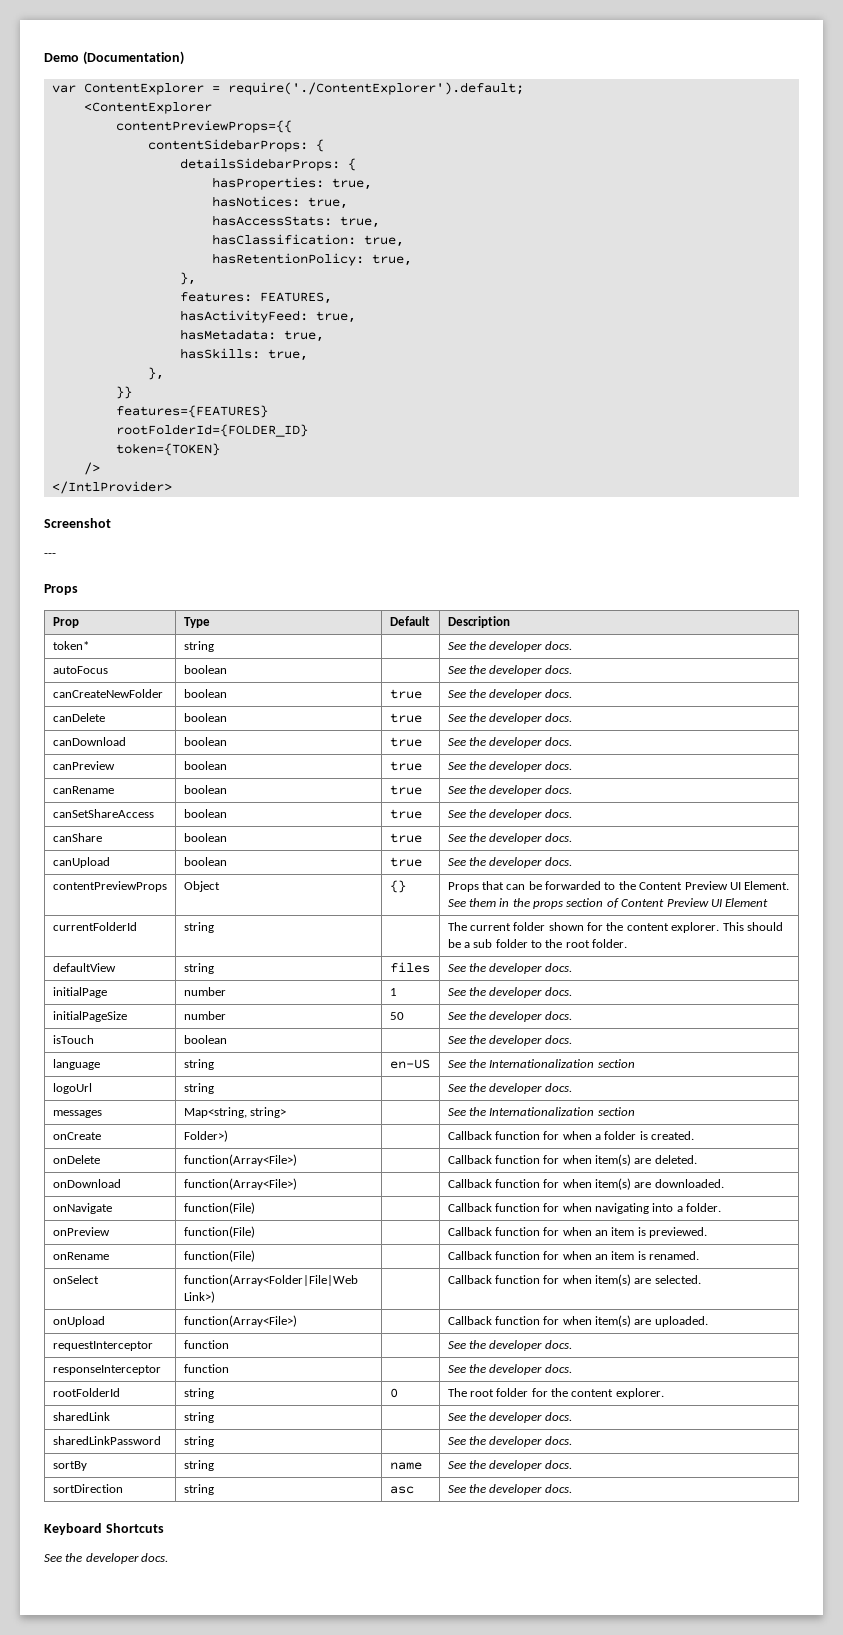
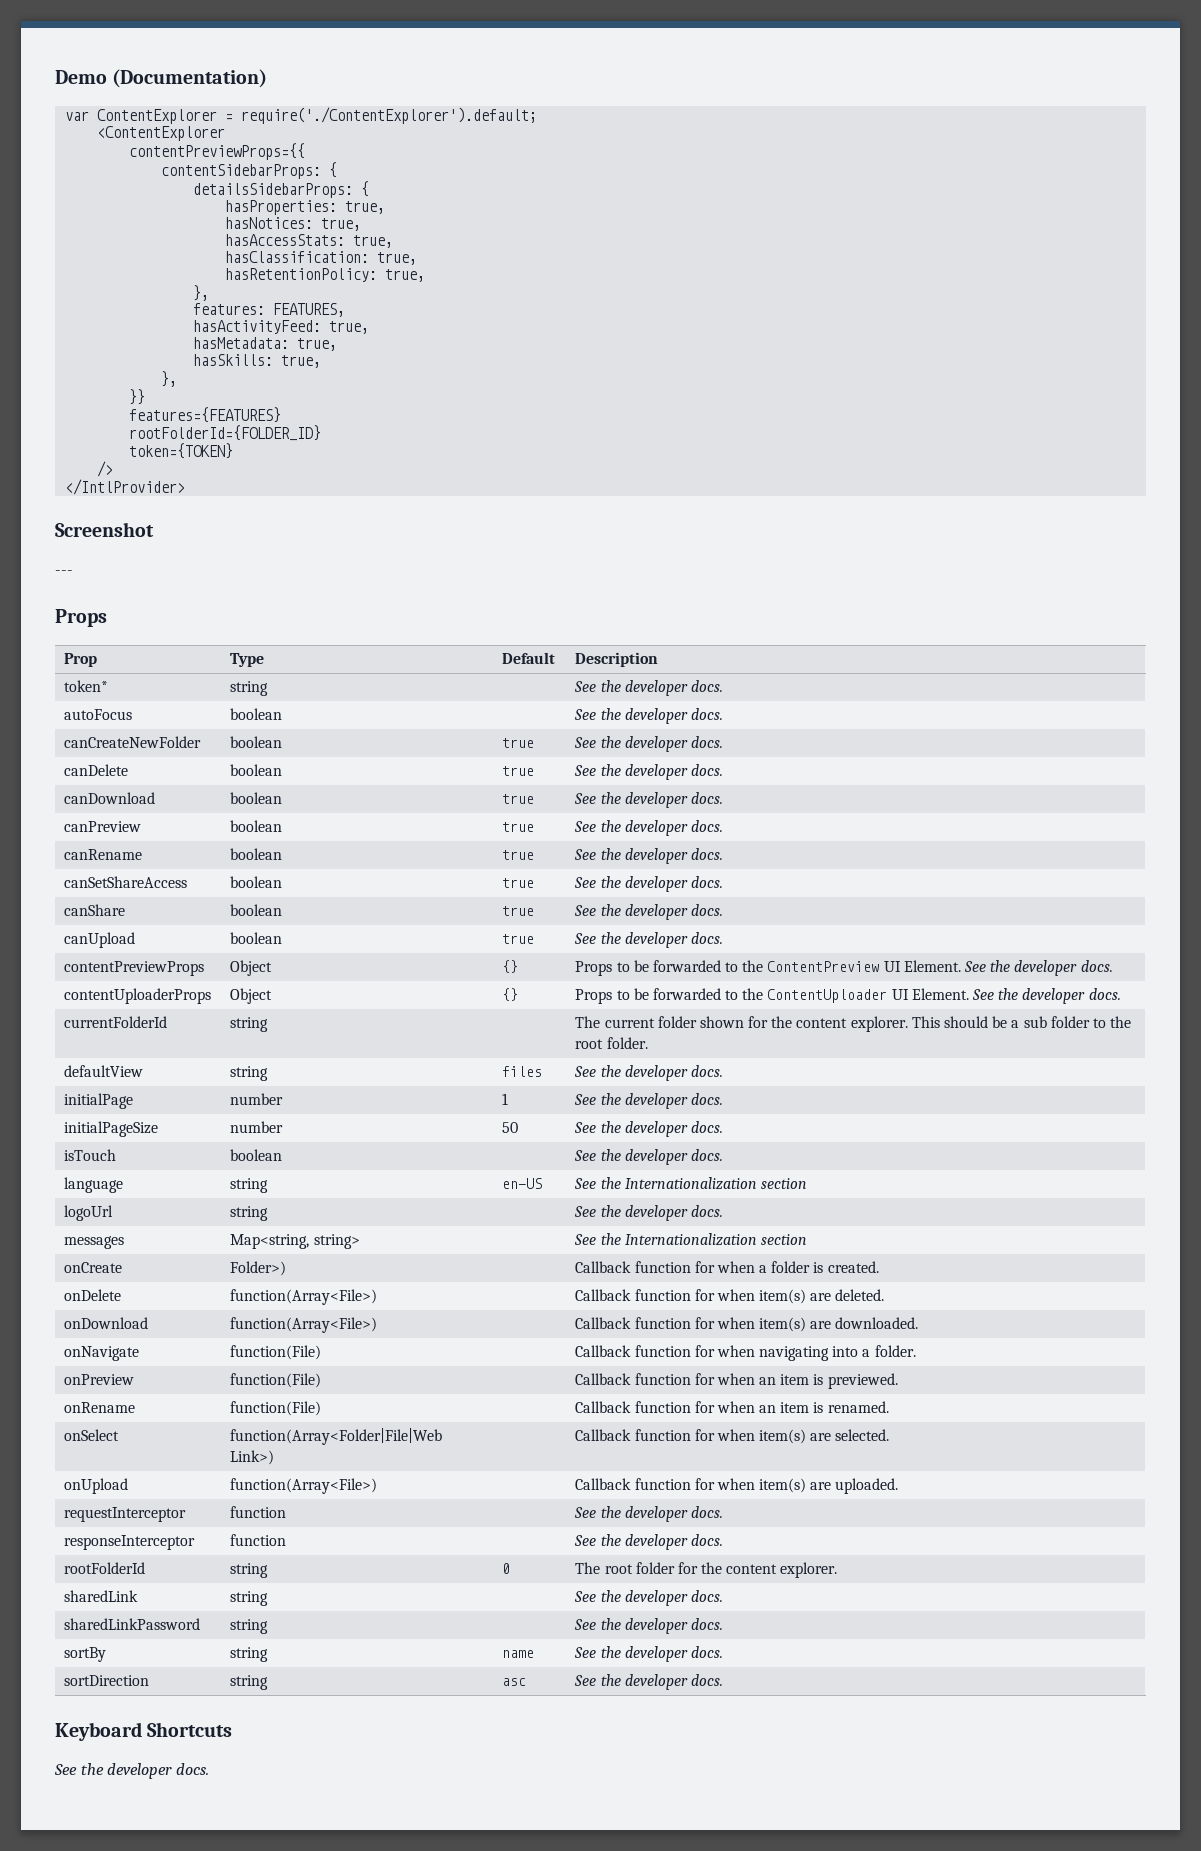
- contentPreviewProps | Object | {} | Props that can be forwarded to the Content Preview UI Element. See them in the props section of Content Preview UI Element
+ contentPreviewProps | Object | {} | Props to be forwarded to the ContentPreview UI Element. See the developer docs.
+ contentUploaderProps | Object | {} | Props to be forwarded to the ContentUploader UI Element. See the developer docs.

